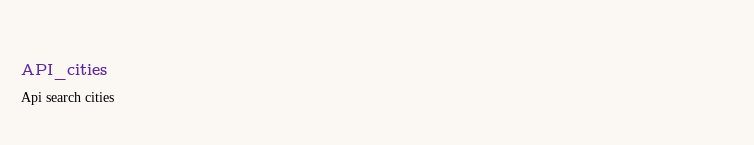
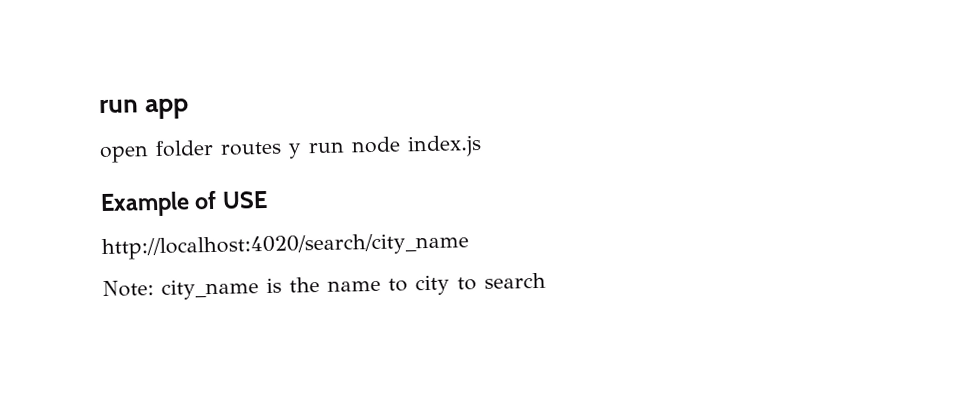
- API_cities
- Api search cities
+ run app
+ open folder routes y run node index.js
+ Example of USE
+ http://localhost:4020/search/city_name
+ Note: city_name is the name to city to search

